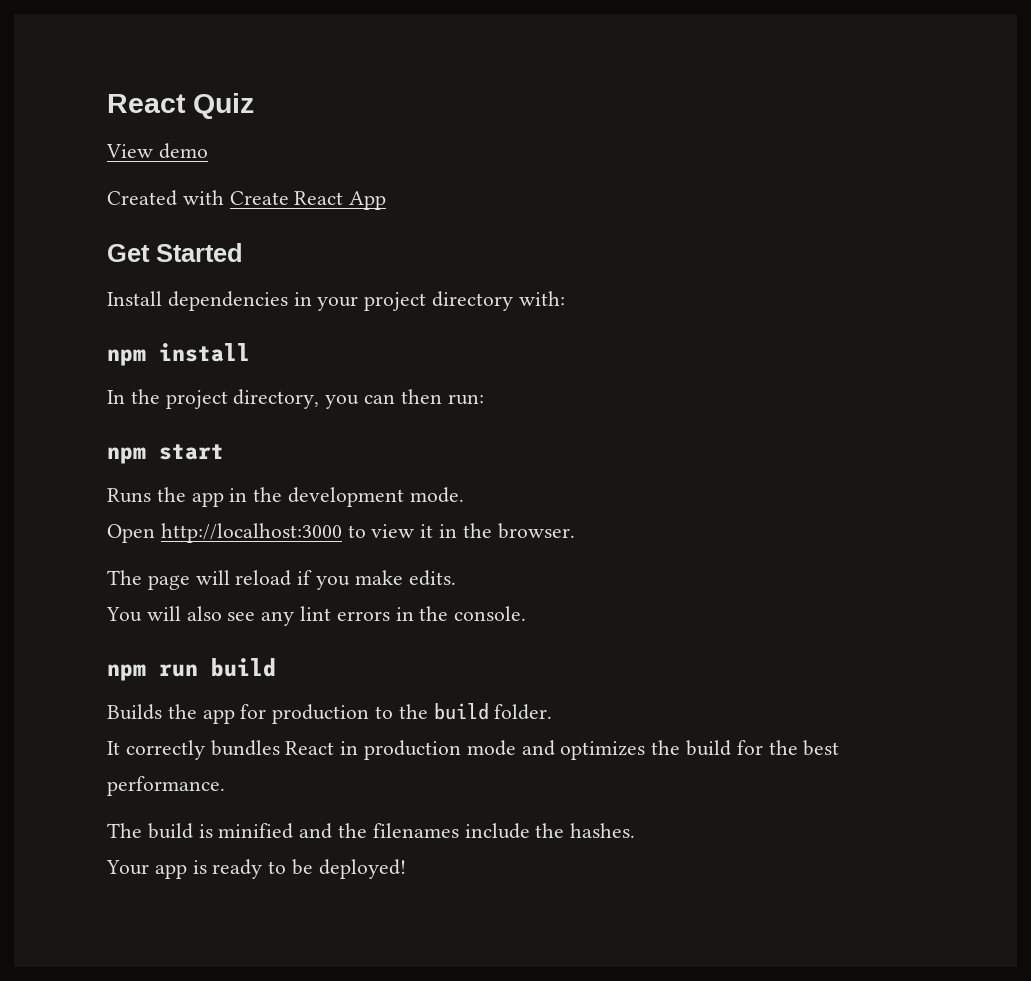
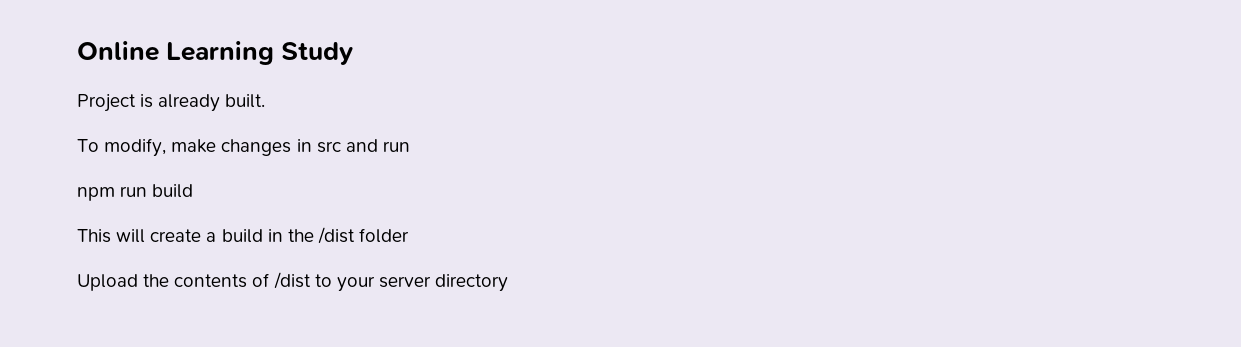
- React Quiz
- View demo
- Created with Create React App
- Get Started
- Install dependencies in your project directory with:
- npm install
- In the project directory, you can then run:
- npm start
- Runs the app in the development mode.
- Open http://localhost:3000 to view it in the browser.
- The page will reload if you make edits.
- You will also see any lint errors in the console.
+ Online Learning Study
+ Project is already built.
+ To modify, make changes in src and run
  npm run build
- Builds the app for production to the build folder.
- It correctly bundles React in production mode and optimizes the build for the best performance.
- The build is minified and the filenames include the hashes.
- Your app is ready to be deployed!
+ This will create a build in the /dist folder
+ Upload the contents of /dist to your server directory

